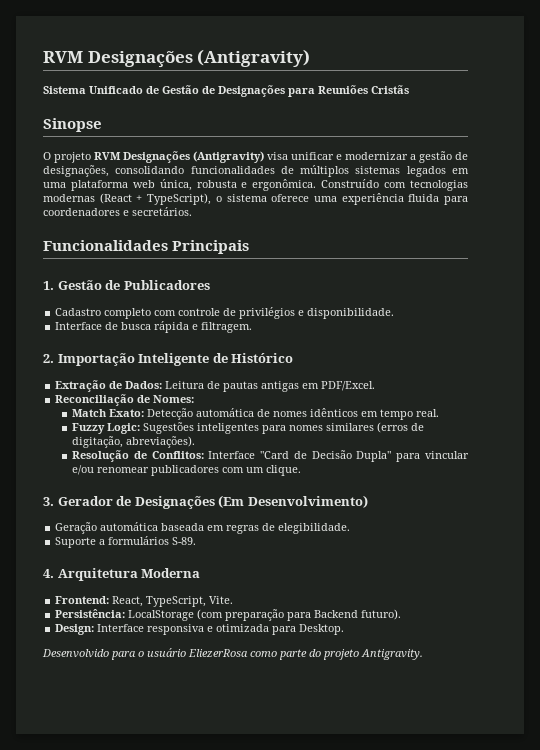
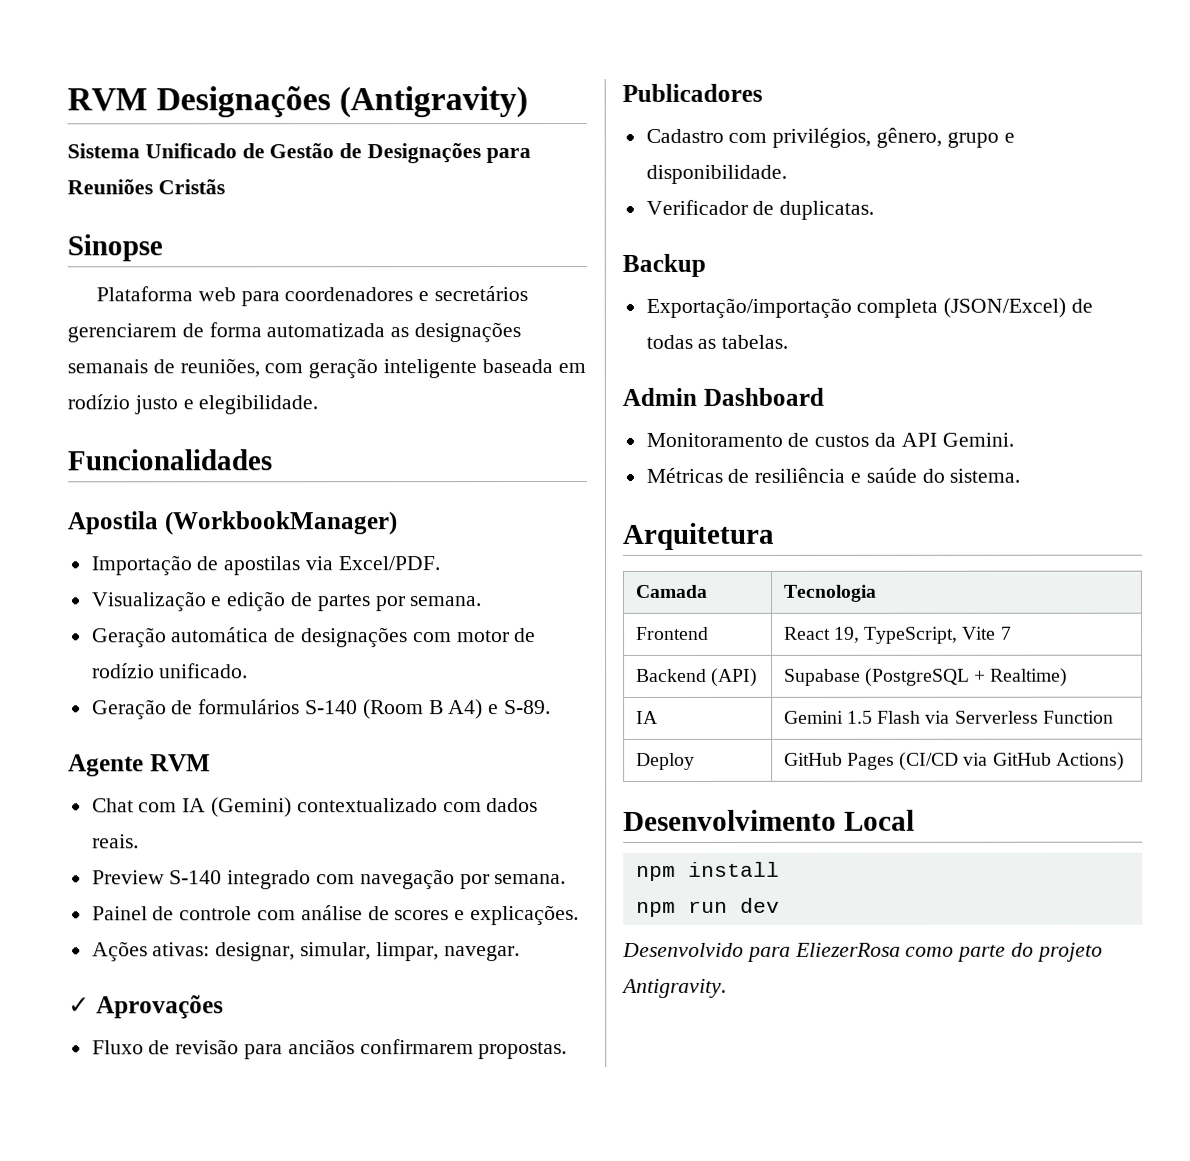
- O projeto RVM Designações (Antigravity) visa unificar e modernizar a gestão de designações, consolidando funcionalidades de múltiplos sistemas legados em uma plataforma web única, robusta e ergonômica. Construído com tecnologias modernas (React + TypeScript), o sistema oferece uma experiência fluida para coordenadores e secretários.
- Funcionalidades Principais
- 1. Gestão de Publicadores
- Cadastro completo com controle de privilégios e disponibilidade.
- Interface de busca rápida e filtragem.
- 2. Importação Inteligente de Histórico
- Extração de Dados: Leitura de pautas antigas em PDF/Excel.
- Reconciliação de Nomes:
- Match Exato: Detecção automática de nomes idênticos em tempo real.
- Fuzzy Logic: Sugestões inteligentes para nomes similares (erros de digitação, abreviações).
- Resolução de Conflitos: Interface "Card de Decisão Dupla" para vincular e/ou renomear publicadores com um clique.
- 3. Gerador de Designações (Em Desenvolvimento)
- Geração automática baseada em regras de elegibilidade.
- Suporte a formulários S-89.
- 4. Arquitetura Moderna
- Frontend: React, TypeScript, Vite.
- Persistência: LocalStorage (com preparação para Backend futuro).
- Design: Interface responsiva e otimizada para Desktop.
+ Plataforma web para coordenadores e secretários gerenciarem de forma automatizada as designações semanais de reuniões, com geração inteligente baseada em rodízio justo e elegibilidade.
+ Funcionalidades
+ Apostila (WorkbookManager)
+ Importação de apostilas via Excel/PDF.
+ Visualização e edição de partes por semana.
+ Geração automática de designações com motor de rodízio unificado.
+ Geração de formulários S-140 (Room B A4) e S-89.
+ Agente RVM
+ Chat com IA (Gemini) contextualizado com dados reais.
+ Preview S-140 integrado com navegação por semana.
+ Painel de controle com análise de scores e explicações.
+ Ações ativas: designar, simular, limpar, navegar.
+ ✓ Aprovações
+ Fluxo de revisão para anciãos confirmarem propostas.
+ Publicadores
+ Cadastro com privilégios, gênero, grupo e disponibilidade.
+ Verificador de duplicatas.
+ Backup
+ Exportação/importação completa (JSON/Excel) de todas as tabelas.
+ Admin Dashboard
+ Monitoramento de custos da API Gemini.
+ Métricas de resiliência e saúde do sistema.
+ Arquitetura
+ Camada | Tecnologia
+ Frontend | React 19, TypeScript, Vite 7
+ Backend (API) | Supabase (PostgreSQL + Realtime)
+ IA | Gemini 1.5 Flash via Serverless Function
+ Deploy | GitHub Pages (CI/CD via GitHub Actions)
+ Desenvolvimento Local
+ npm install
+ npm run dev
- Desenvolvido para o usuário EliezerRosa como parte do projeto Antigravity.
+ Desenvolvido para EliezerRosa como parte do projeto Antigravity.

